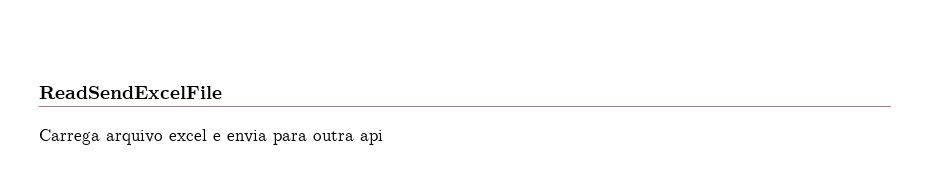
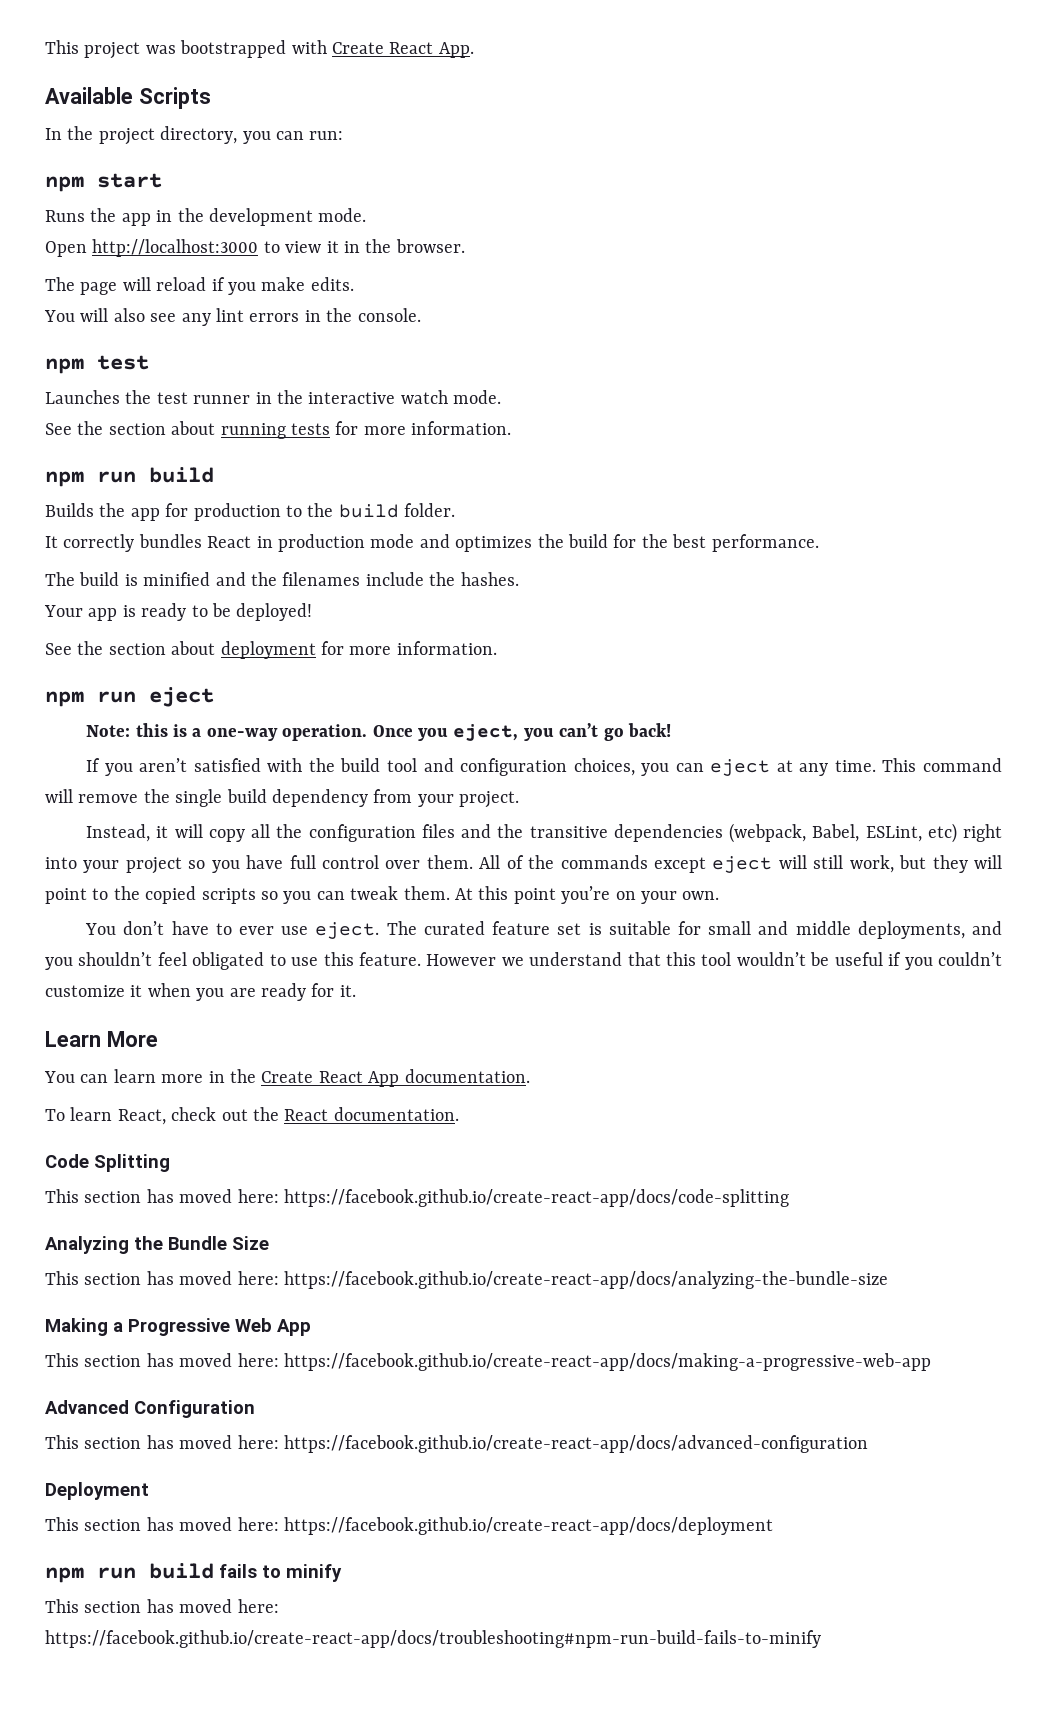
- ReadSendExcelFile
- Carrega arquivo excel e envia para outra api
+ This project was bootstrapped with Create React App.
+ Available Scripts
+ In the project directory, you can run:
+ npm start
+ Runs the app in the development mode.
+ Open http://localhost:3000 to view it in the browser.
+ The page will reload if you make edits.
+ You will also see any lint errors in the console.
+ npm test
+ Launches the test runner in the interactive watch mode.
+ See the section about running tests for more information.
+ npm run build
+ Builds the app for production to the build folder.
+ It correctly bundles React in production mode and optimizes the build for the best performance.
+ The build is minified and the filenames include the hashes.
+ Your app is ready to be deployed!
+ See the section about deployment for more information.
+ npm run eject
+ Note: this is a one-way operation. Once you eject, you can’t go back!
+ If you aren’t satisfied with the build tool and configuration choices, you can eject at any time. This command will remove the single build dependency from your project.
+ Instead, it will copy all the configuration files and the transitive dependencies (webpack, Babel, ESLint, etc) right into your project so you have full control over them. All of the commands except eject will still work, but they will point to the copied scripts so you can tweak them. At this point you’re on your own.
+ You don’t have to ever use eject. The curated feature set is suitable for small and middle deployments, and you shouldn’t feel obligated to use this feature. However we understand that this tool wouldn’t be useful if you couldn’t customize it when you are ready for it.
+ Learn More
+ You can learn more in the Create React App documentation.
+ To learn React, check out the React documentation.
+ Code Splitting
+ This section has moved here: https://facebook.github.io/create-react-app/docs/code-splitting
+ Analyzing the Bundle Size
+ This section has moved here: https://facebook.github.io/create-react-app/docs/analyzing-the-bundle-size
+ Making a Progressive Web App
+ This section has moved here: https://facebook.github.io/create-react-app/docs/making-a-progressive-web-app
+ Advanced Configuration
+ This section has moved here: https://facebook.github.io/create-react-app/docs/advanced-configuration
+ Deployment
+ This section has moved here: https://facebook.github.io/create-react-app/docs/deployment
+ npm run build fails to minify
+ This section has moved here: https://facebook.github.io/create-react-app/docs/troubleshooting#npm-run-build-fails-to-minify

